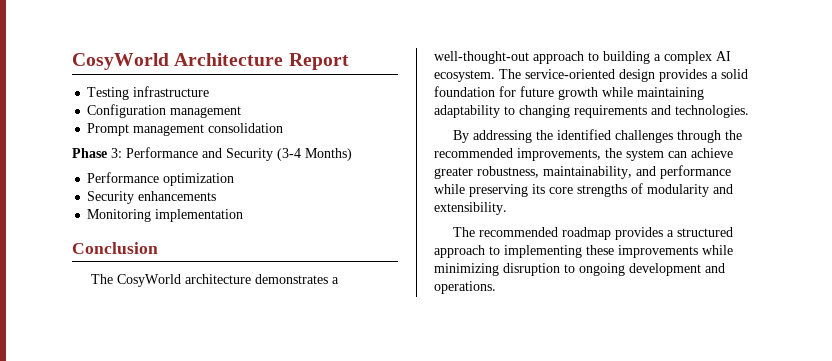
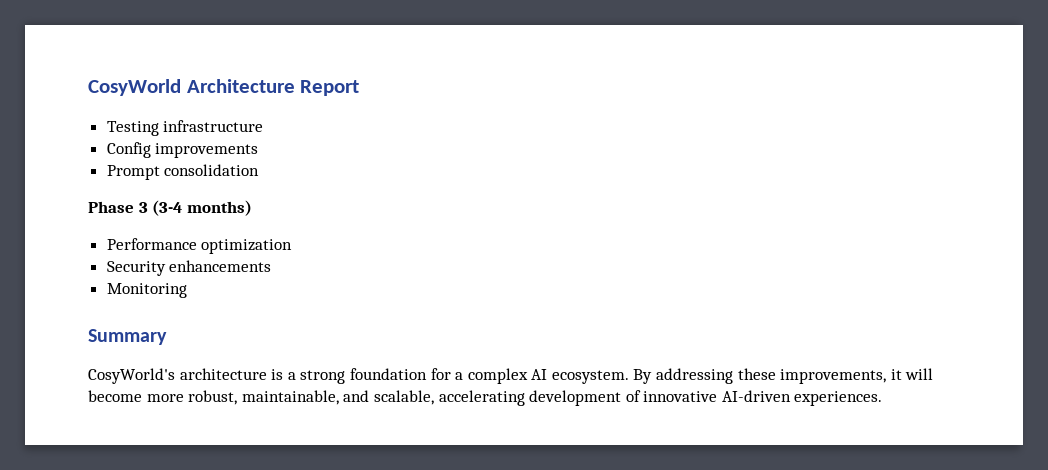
- Configuration management
+ Config improvements
- Prompt management consolidation
+ Prompt consolidation
- Phase 3: Performance and Security (3-4 Months)
+ Phase 3 (3-4 months)
- Monitoring implementation
- Conclusion
- The CosyWorld architecture demonstrates a well-thought-out approach to building a complex AI ecosystem. The service-oriented design provides a solid foundation for future growth while maintaining adaptability to changing requirements and technologies.
- By addressing the identified challenges through the recommended improvements, the system can achieve greater robustness, maintainability, and performance while preserving its core strengths of modularity and extensibility.
- The recommended roadmap provides a structured approach to implementing these improvements while minimizing disruption to ongoing development and operations.
+ Monitoring
+ Summary
+ CosyWorld's architecture is a strong foundation for a complex AI ecosystem. By addressing these improvements, it will become more robust, maintainable, and scalable, accelerating development of innovative AI-driven experiences.

